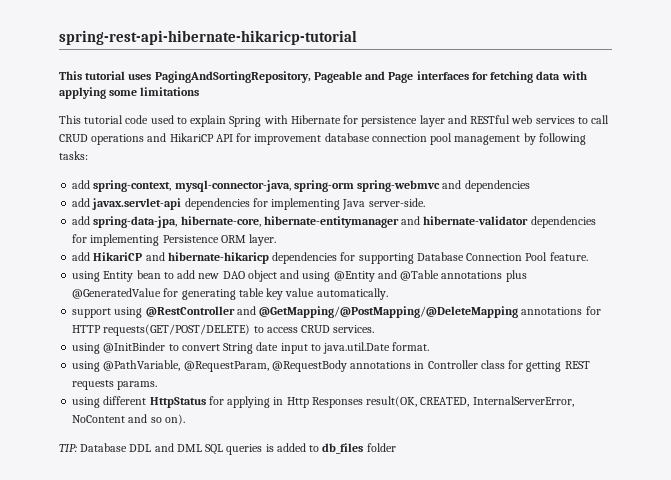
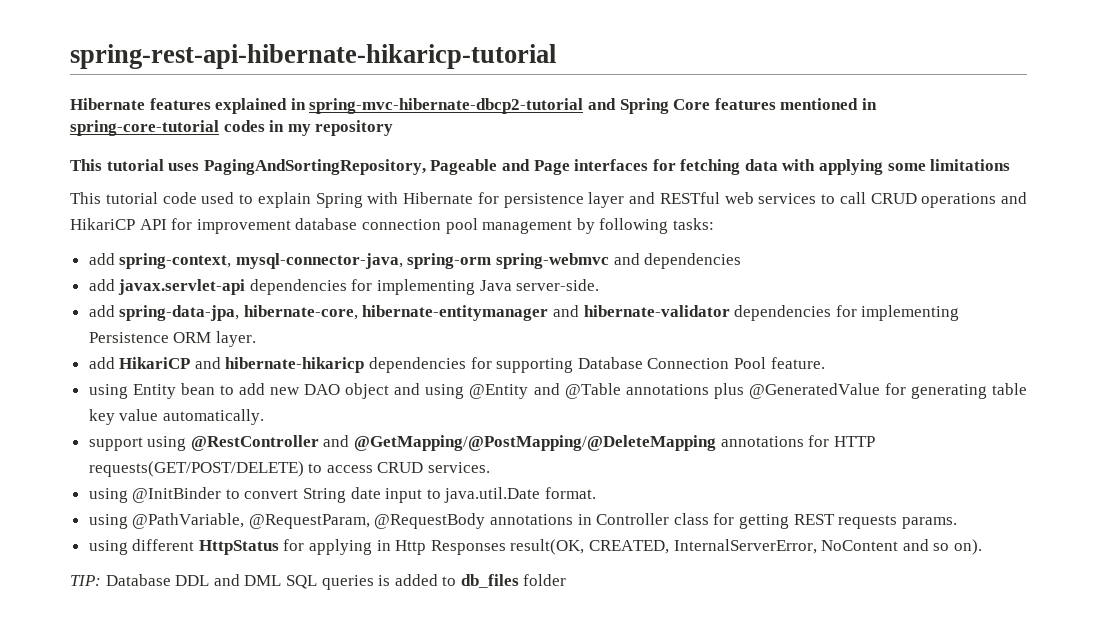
+ Hibernate features explained in spring-mvc-hibernate-dbcp2-tutorial and Spring Core features mentioned in spring-core-tutorial codes in my repository

